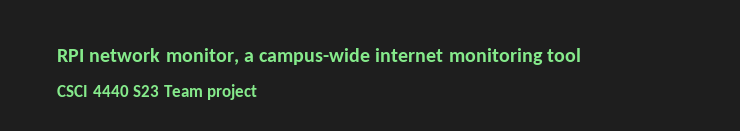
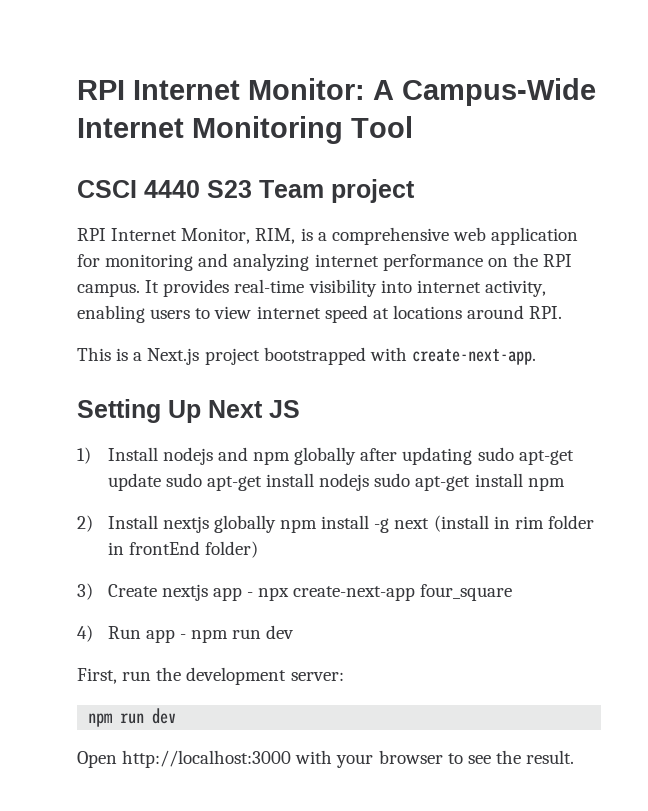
- RPI network monitor, a campus-wide internet monitoring tool
+ RPI Internet Monitor: A Campus-Wide Internet Monitoring Tool
+ RPI Internet Monitor, RIM, is a comprehensive web application for monitoring and analyzing internet performance on the RPI campus. It provides real-time visibility into internet activity, enabling users to view internet speed at locations around RPI.
+ This is a Next.js project bootstrapped with create-next-app.
+ Setting Up Next JS
+ 1) Install nodejs and npm globally after updating sudo apt-get update sudo apt-get install nodejs sudo apt-get install npm
+ 2) Install nextjs globally npm install -g next (install in rim folder in frontEnd folder)
+ 3) Create nextjs app - npx create-next-app four_square
+ 4) Run app - npm run dev
+ First, run the development server:
+ npm run dev
+ Open http://localhost:3000 with your browser to see the result.

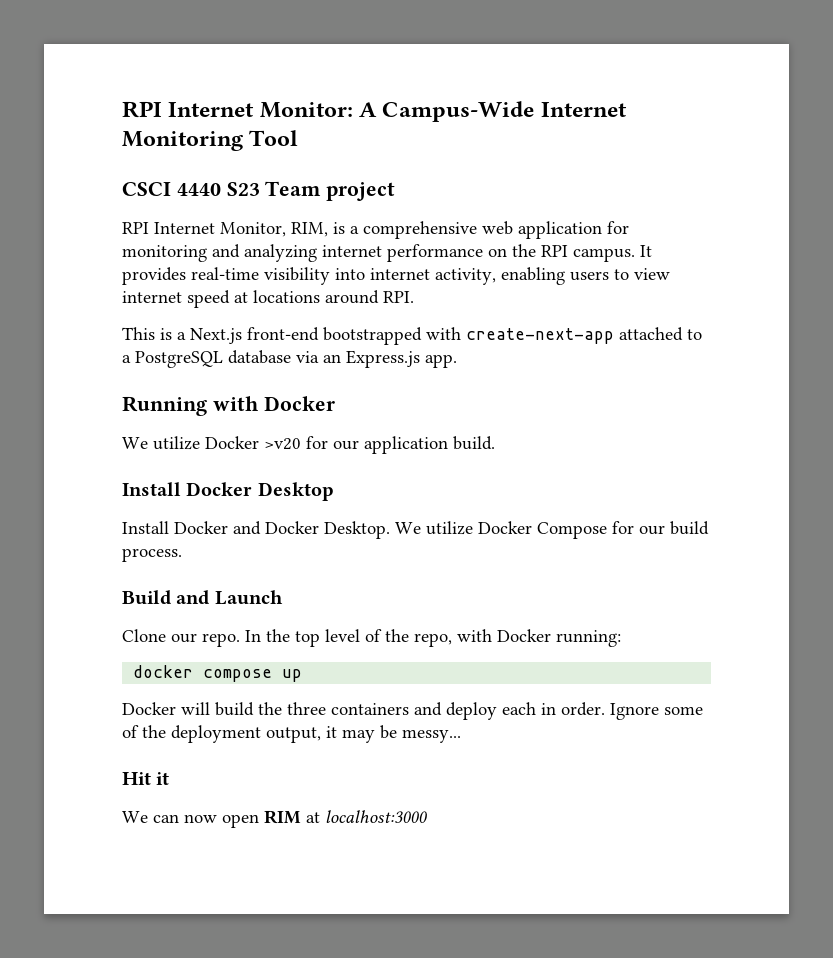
- This is a Next.js project bootstrapped with create-next-app.
- Setting Up Next JS
- 1) Install nodejs and npm globally after updating sudo apt-get update sudo apt-get install nodejs sudo apt-get install npm
- 2) Install nextjs globally npm install -g next (install in rim folder in frontEnd folder)
- 3) Create nextjs app - npx create-next-app four_square
- 4) Run app - npm run dev
- First, run the development server:
- npm run dev
- Open http://localhost:3000 with your browser to see the result.
+ This is a Next.js front-end bootstrapped with create-next-app attached to a PostgreSQL database via an Express.js app.
+ Running with Docker
+ We utilize Docker >v20 for our application build.
+ Install Docker Desktop
+ Install Docker and Docker Desktop. We utilize Docker Compose for our build process.
+ Build and Launch
+ Clone our repo. In the top level of the repo, with Docker running:
+ docker compose up
+ Docker will build the three containers and deploy each in order. Ignore some of the deployment output, it may be messy...
+ Hit it
+ We can now open RIM at localhost:3000

